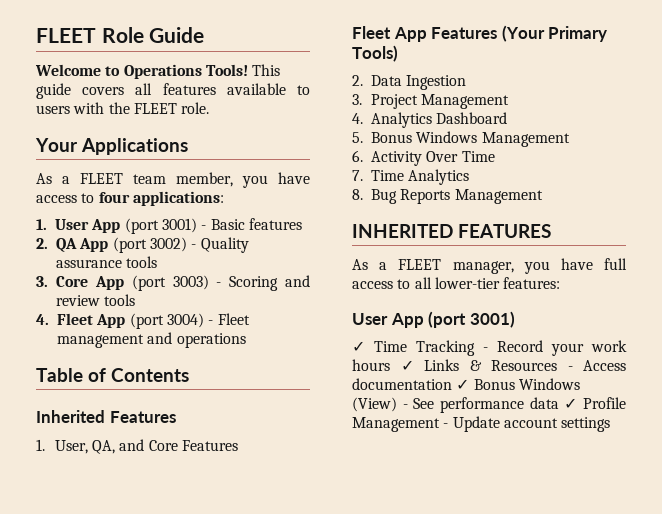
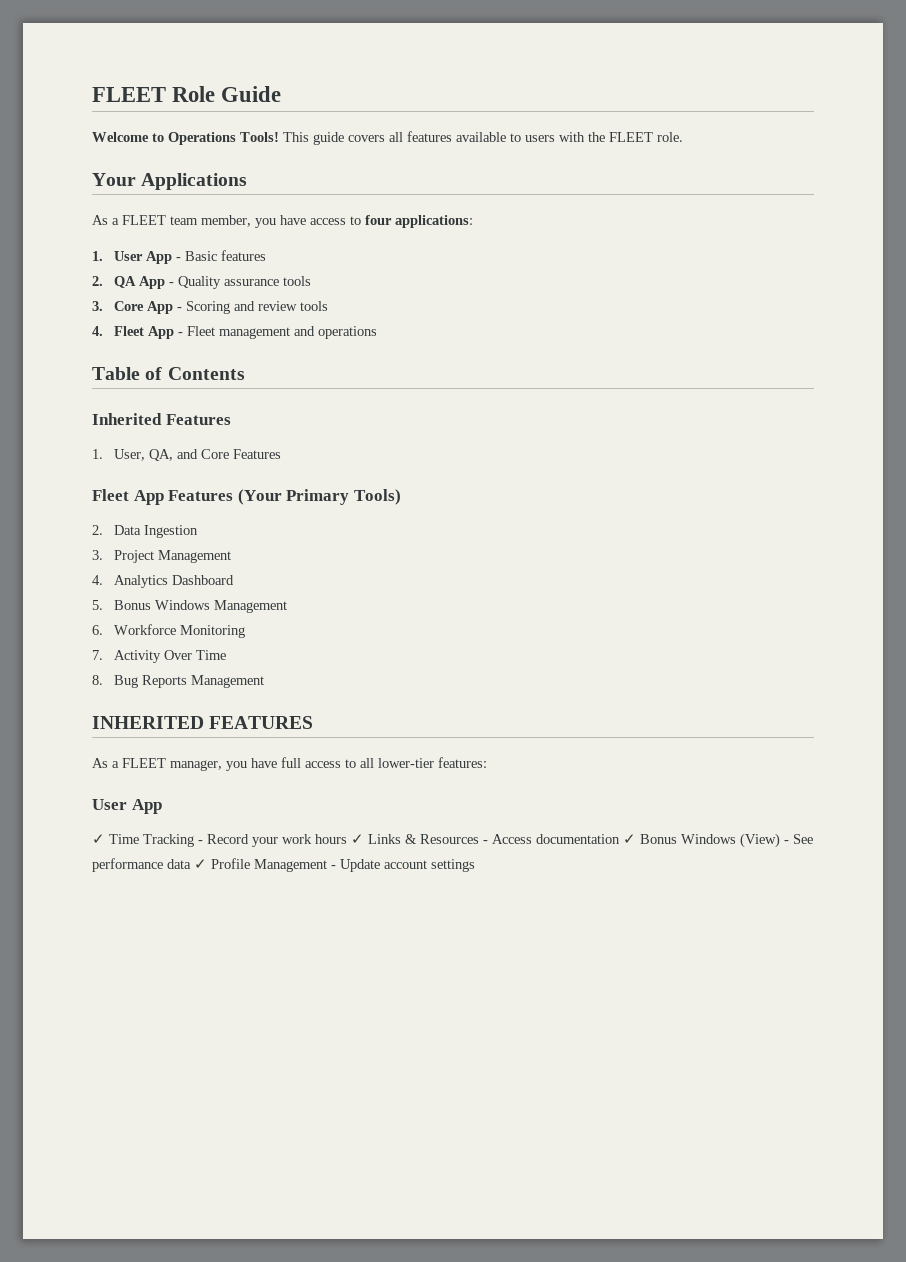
- 1. User App (port 3001) - Basic features
+ 1. User App - Basic features
- 2. QA App (port 3002) - Quality assurance tools
+ 2. QA App - Quality assurance tools
- 3. Core App (port 3003) - Scoring and review tools
+ 3. Core App - Scoring and review tools
- 4. Fleet App (port 3004) - Fleet management and operations
+ 4. Fleet App - Fleet management and operations
- 6. Activity Over Time
+ 6. Workforce Monitoring
+ 7. Activity Over Time
- 7. Time Analytics
  As a FLEET manager, you have full access to all lower-tier features:
- User App (port 3001)
+ User App

